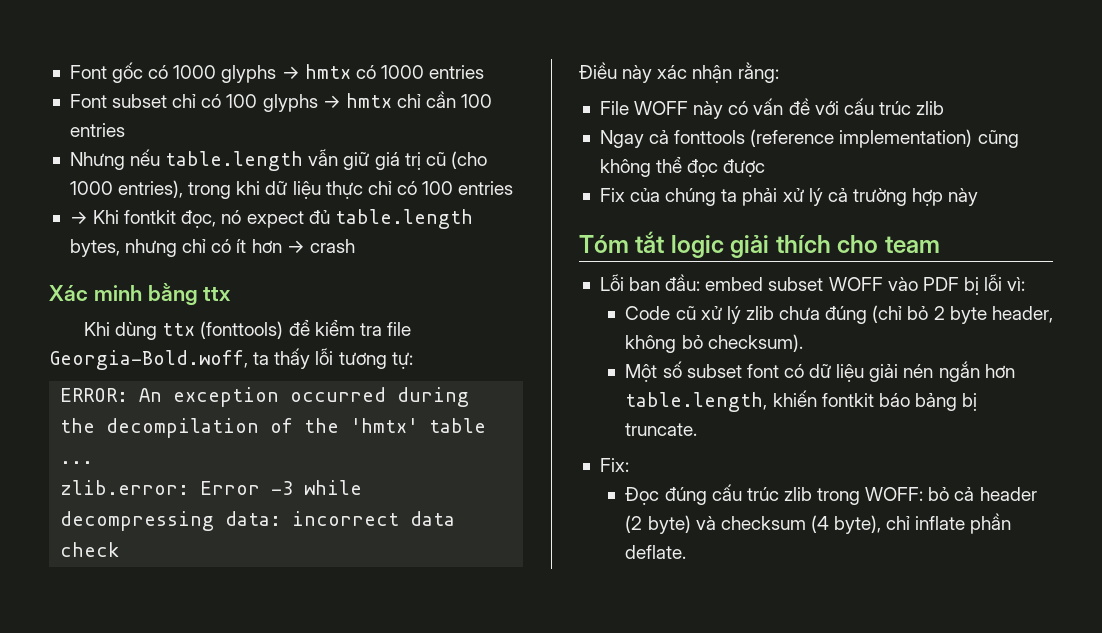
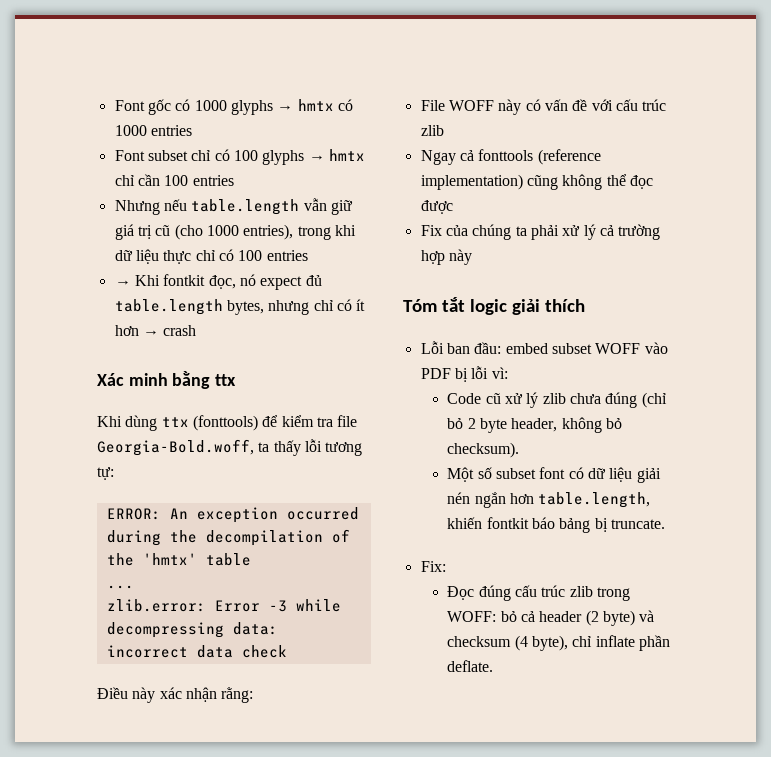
- Tóm tắt logic giải thích cho team
+ Tóm tắt logic giải thích

